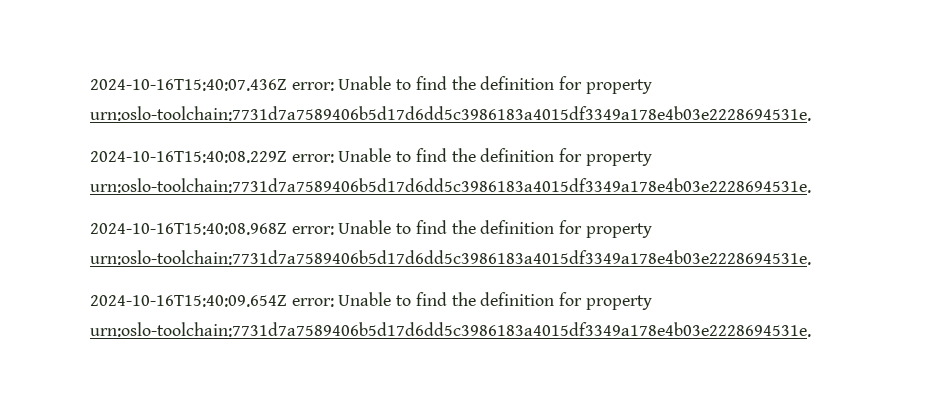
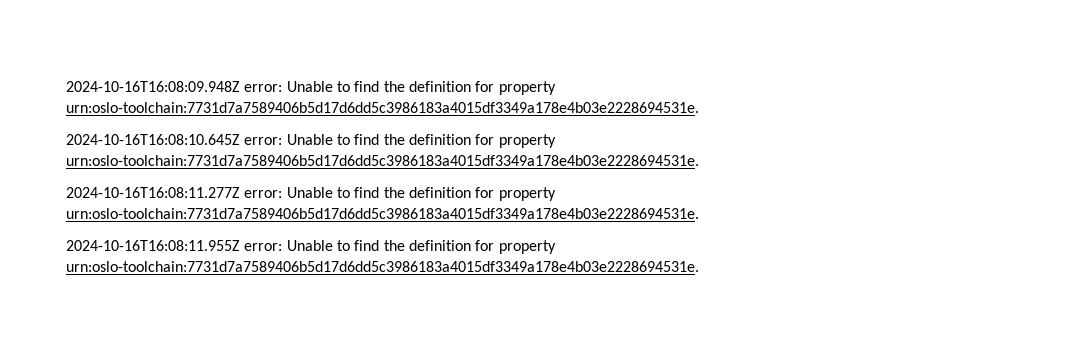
- 2024-10-16T15:40:07.436Z error: Unable to find the definition for property urn:oslo-toolchain:7731d7a7589406b5d17d6dd5c3986183a4015df3349a178e4b03e2228694531e.
- 2024-10-16T15:40:08.229Z error: Unable to find the definition for property urn:oslo-toolchain:7731d7a7589406b5d17d6dd5c3986183a4015df3349a178e4b03e2228694531e.
- 2024-10-16T15:40:08.968Z error: Unable to find the definition for property urn:oslo-toolchain:7731d7a7589406b5d17d6dd5c3986183a4015df3349a178e4b03e2228694531e.
- 2024-10-16T15:40:09.654Z error: Unable to find the definition for property urn:oslo-toolchain:7731d7a7589406b5d17d6dd5c3986183a4015df3349a178e4b03e2228694531e.
+ 2024-10-16T16:08:09.948Z error: Unable to find the definition for property urn:oslo-toolchain:7731d7a7589406b5d17d6dd5c3986183a4015df3349a178e4b03e2228694531e.
+ 2024-10-16T16:08:10.645Z error: Unable to find the definition for property urn:oslo-toolchain:7731d7a7589406b5d17d6dd5c3986183a4015df3349a178e4b03e2228694531e.
+ 2024-10-16T16:08:11.277Z error: Unable to find the definition for property urn:oslo-toolchain:7731d7a7589406b5d17d6dd5c3986183a4015df3349a178e4b03e2228694531e.
+ 2024-10-16T16:08:11.955Z error: Unable to find the definition for property urn:oslo-toolchain:7731d7a7589406b5d17d6dd5c3986183a4015df3349a178e4b03e2228694531e.

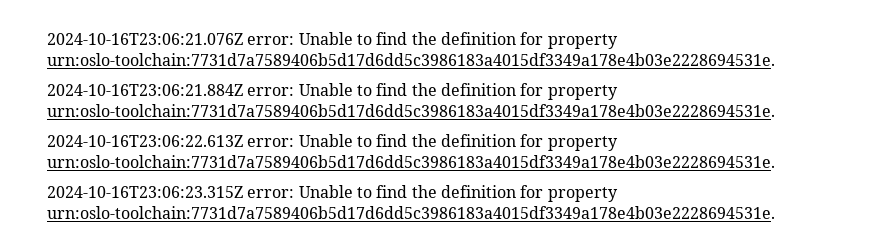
- 2024-10-16T16:08:09.948Z error: Unable to find the definition for property urn:oslo-toolchain:7731d7a7589406b5d17d6dd5c3986183a4015df3349a178e4b03e2228694531e.
- 2024-10-16T16:08:10.645Z error: Unable to find the definition for property urn:oslo-toolchain:7731d7a7589406b5d17d6dd5c3986183a4015df3349a178e4b03e2228694531e.
- 2024-10-16T16:08:11.277Z error: Unable to find the definition for property urn:oslo-toolchain:7731d7a7589406b5d17d6dd5c3986183a4015df3349a178e4b03e2228694531e.
- 2024-10-16T16:08:11.955Z error: Unable to find the definition for property urn:oslo-toolchain:7731d7a7589406b5d17d6dd5c3986183a4015df3349a178e4b03e2228694531e.
+ 2024-10-16T23:06:21.076Z error: Unable to find the definition for property urn:oslo-toolchain:7731d7a7589406b5d17d6dd5c3986183a4015df3349a178e4b03e2228694531e.
+ 2024-10-16T23:06:21.884Z error: Unable to find the definition for property urn:oslo-toolchain:7731d7a7589406b5d17d6dd5c3986183a4015df3349a178e4b03e2228694531e.
+ 2024-10-16T23:06:22.613Z error: Unable to find the definition for property urn:oslo-toolchain:7731d7a7589406b5d17d6dd5c3986183a4015df3349a178e4b03e2228694531e.
+ 2024-10-16T23:06:23.315Z error: Unable to find the definition for property urn:oslo-toolchain:7731d7a7589406b5d17d6dd5c3986183a4015df3349a178e4b03e2228694531e.

